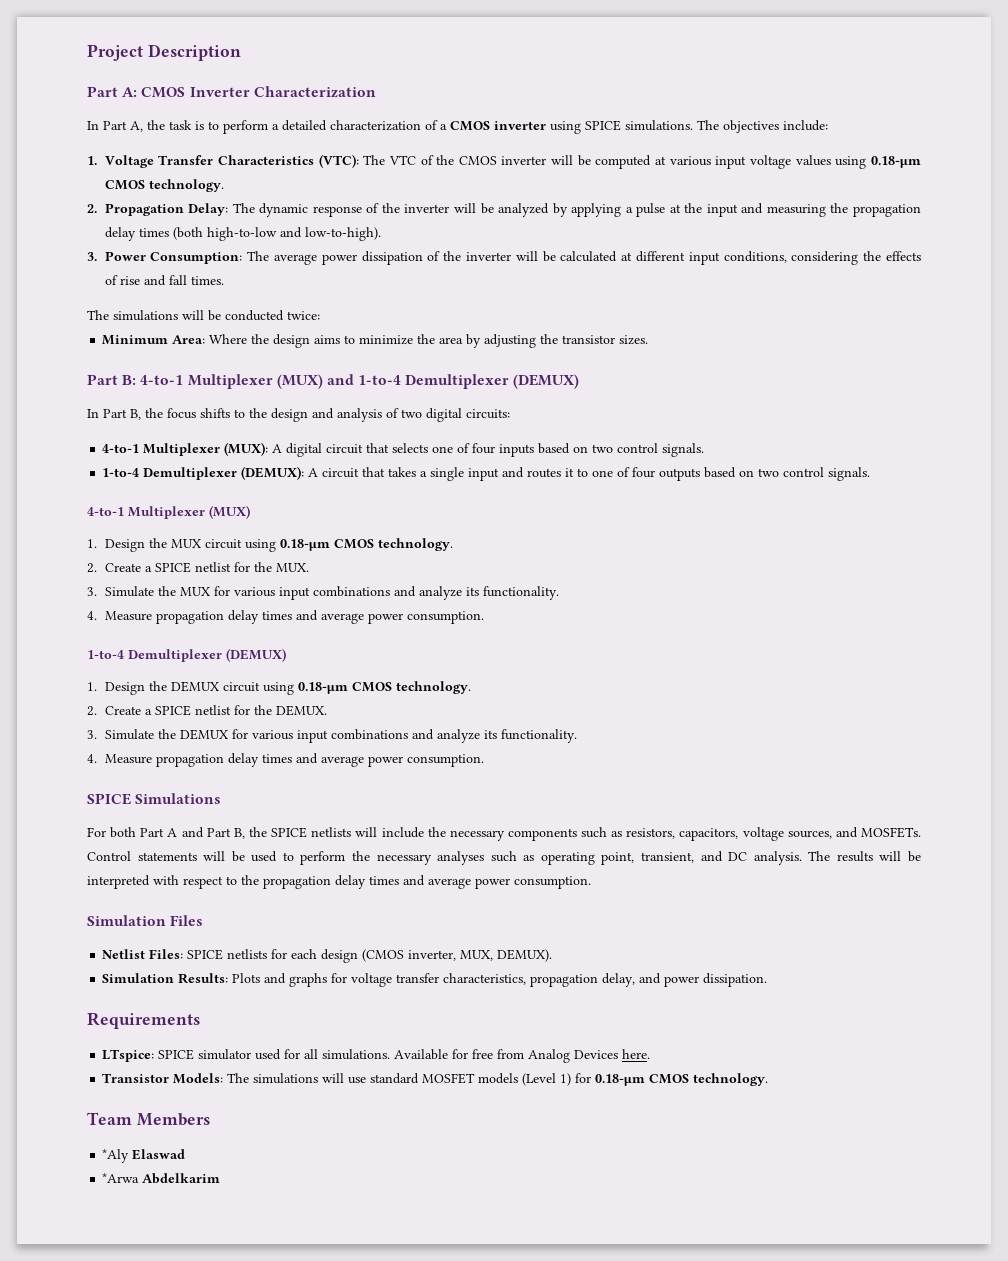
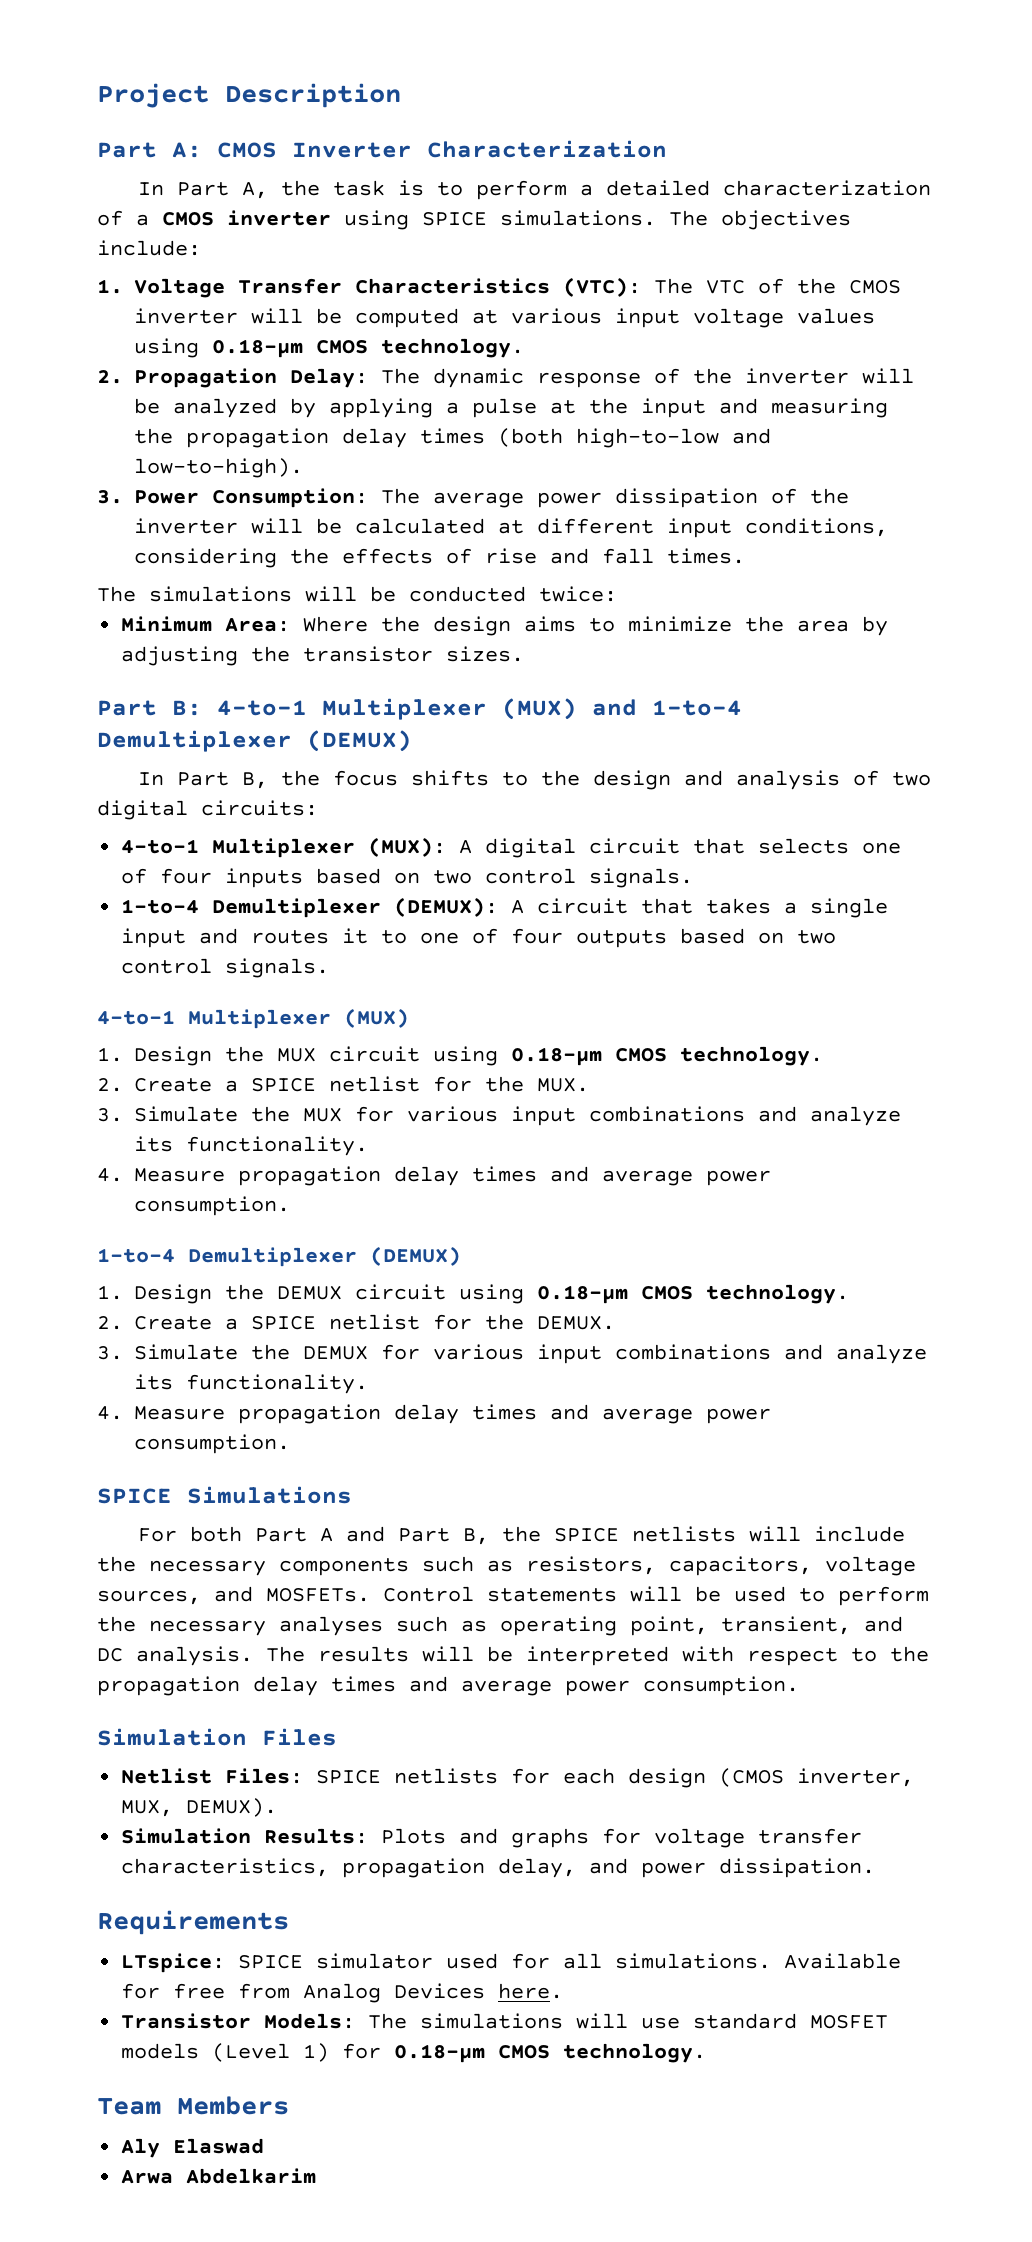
- *Aly Elaswad
+ Aly Elaswad
- *Arwa Abdelkarim
+ Arwa Abdelkarim

